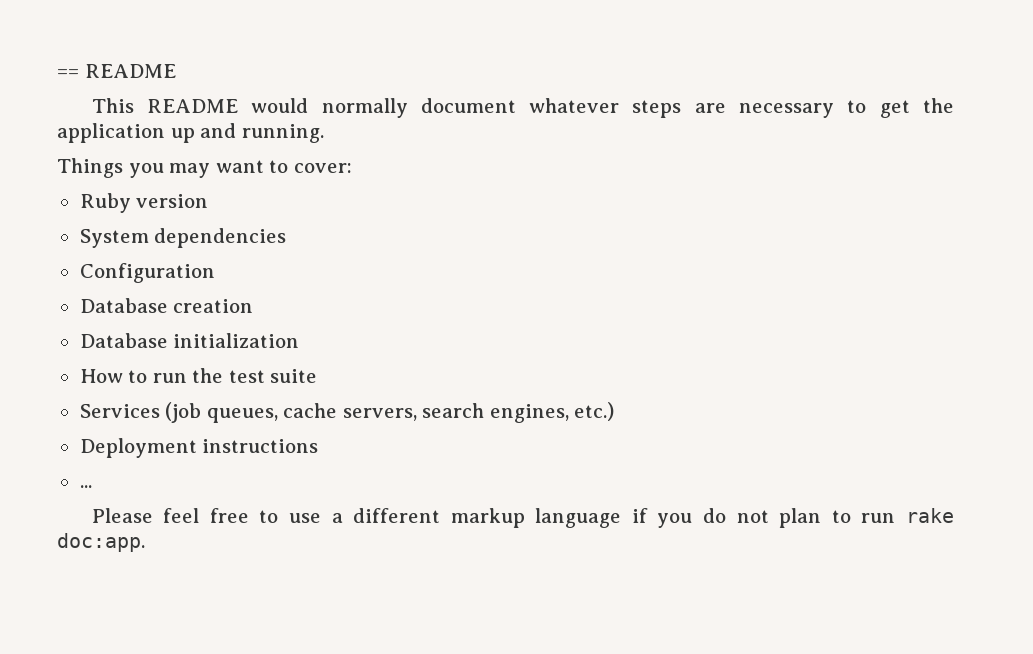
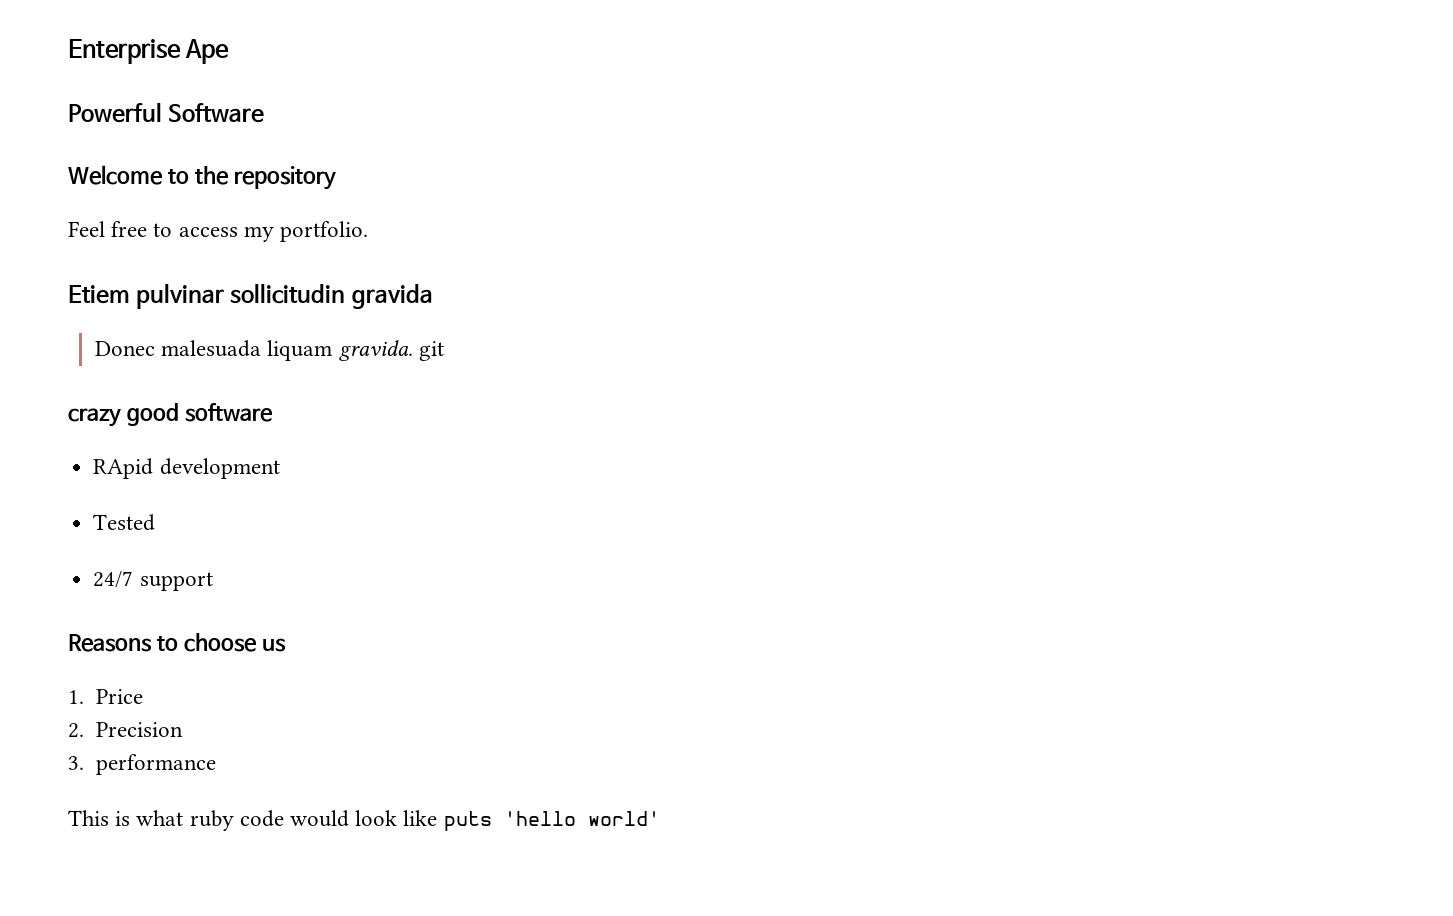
- == README
- This README would normally document whatever steps are necessary to get the application up and running.
- Things you may want to cover:
- Ruby version
- System dependencies
- Configuration
- Database creation
- Database initialization
- How to run the test suite
- Services (job queues, cache servers, search engines, etc.)
- Deployment instructions
- ...
- Please feel free to use a different markup language if you do not plan to run rake doc:app.
+ Enterprise Ape
+ Powerful Software
+ Welcome to the repository
+ Feel free to access my portfolio.
+ Etiem pulvinar sollicitudin gravida
+ Donec malesuada liquam gravida. git
+ crazy good software
+ RApid development
+ Tested
+ 24/7 support
+ Reasons to choose us
+ 1. Price
+ 2. Precision
+ 3. performance
+ This is what ruby code would look like puts 'hello world'

